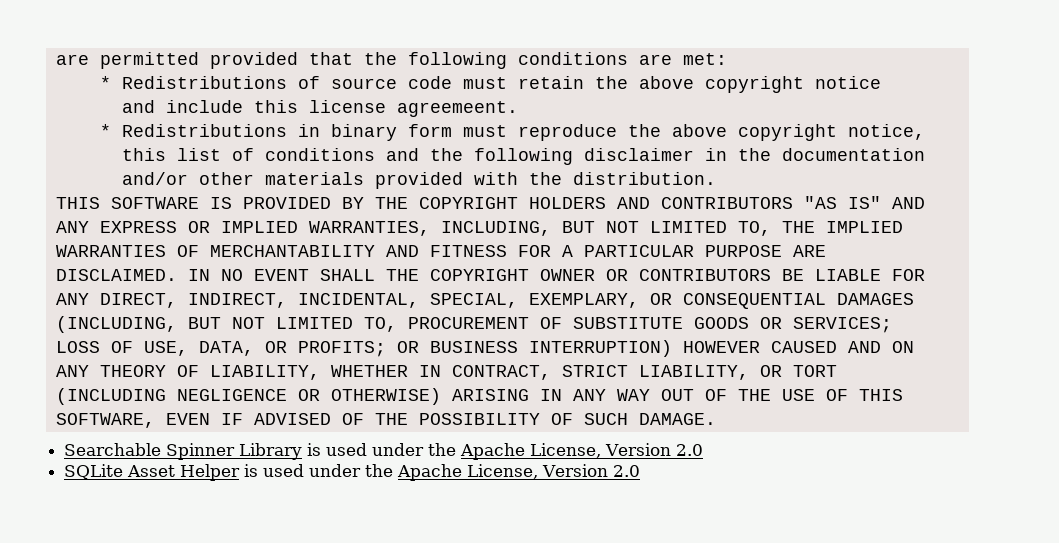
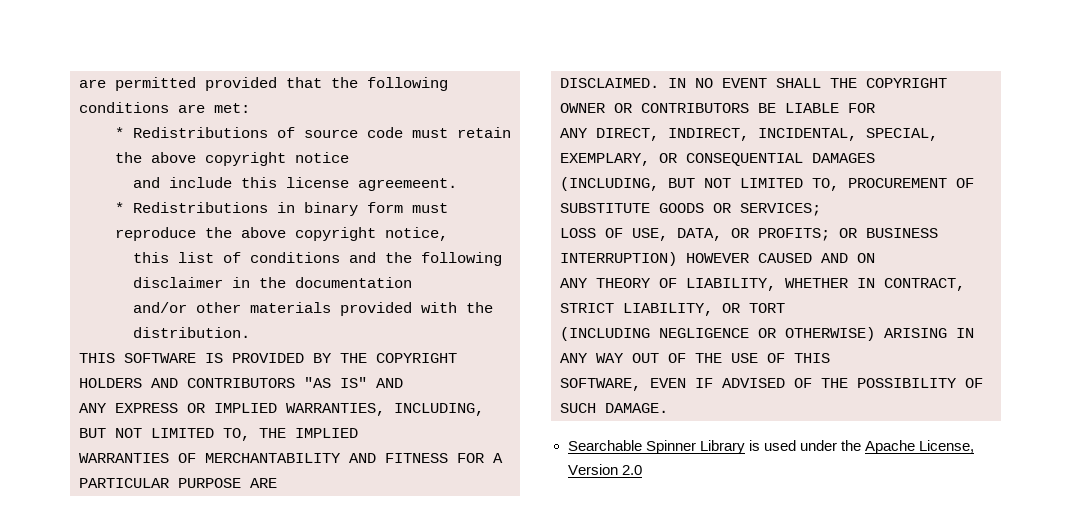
- SQLite Asset Helper is used under the Apache License, Version 2.0

